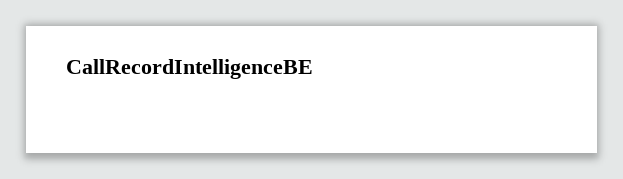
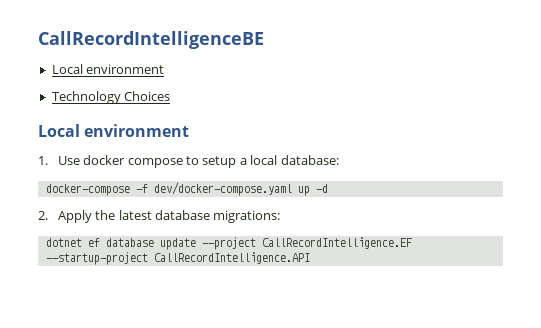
  CallRecordIntelligenceBE
+ Local environment
+ Technology Choices
+ Local environment
+ 1. Use docker compose to setup a local database:
+ docker-compose -f dev/docker-compose.yaml up -d
+ 2. Apply the latest database migrations:
+ dotnet ef database update --project CallRecordIntelligence.EF --startup-project CallRecordIntelligence.API

